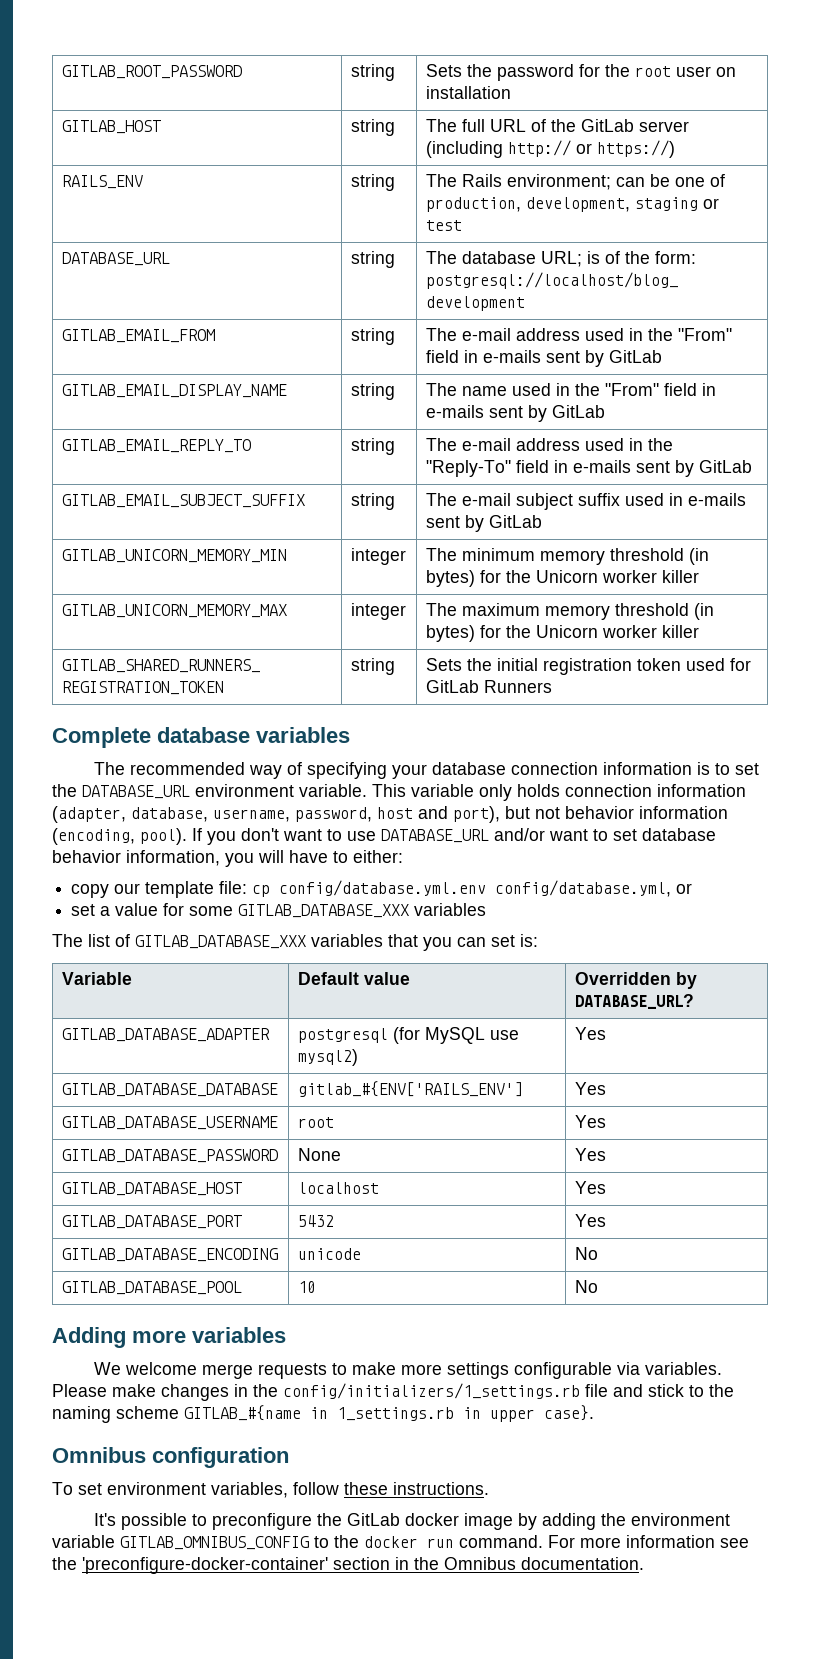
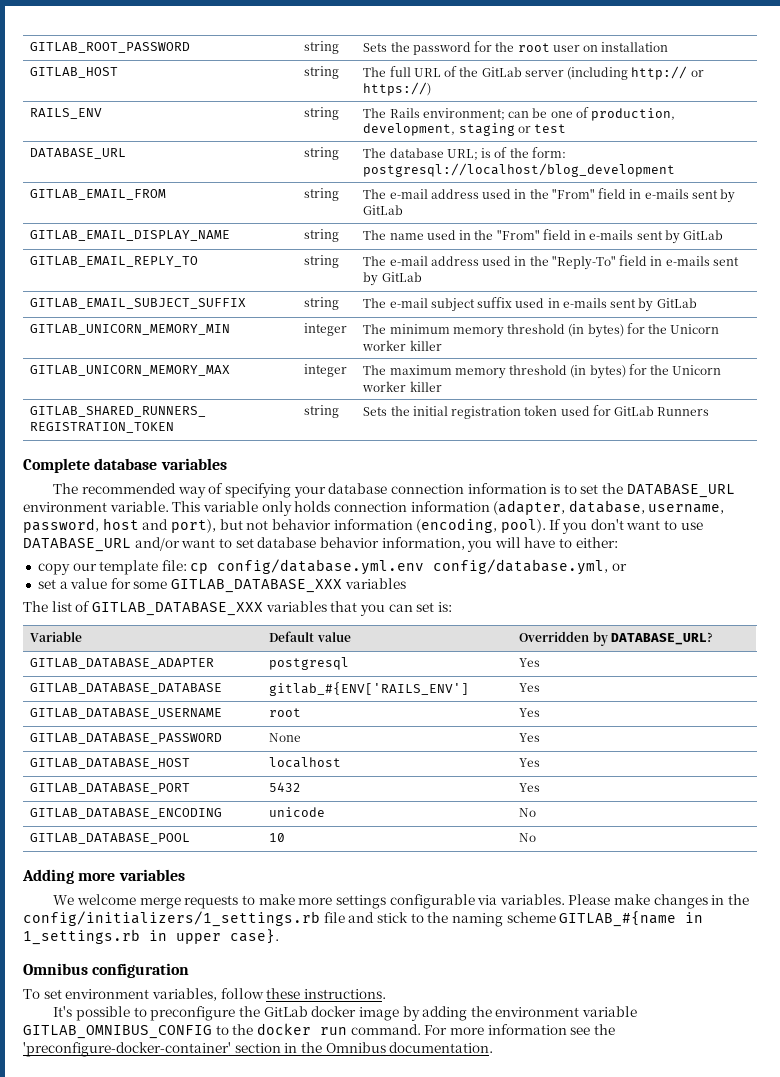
- GITLAB_DATABASE_ADAPTER | postgresql (for MySQL use mysql2) | Yes
+ GITLAB_DATABASE_ADAPTER | postgresql | Yes

